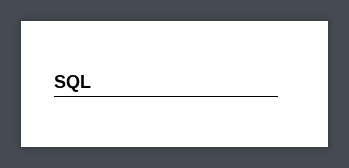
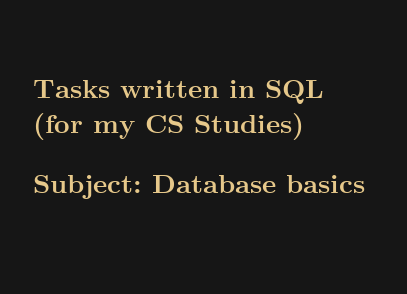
- SQL
+ Tasks written in SQL (for my CS Studies)
+ Subject: Database basics

